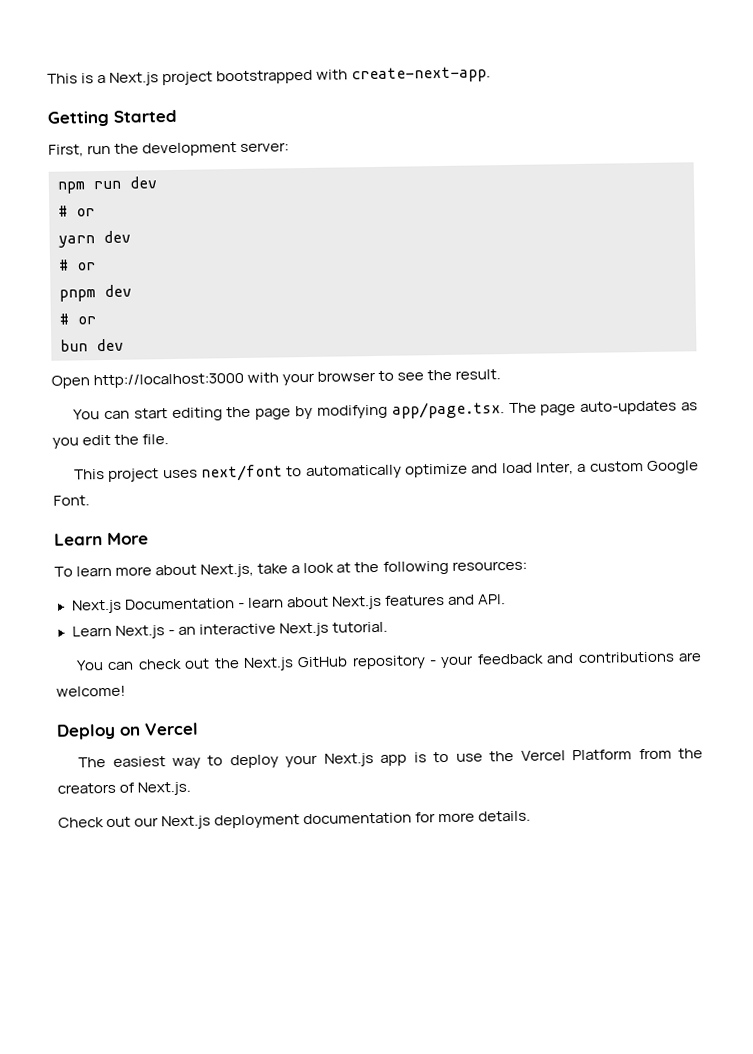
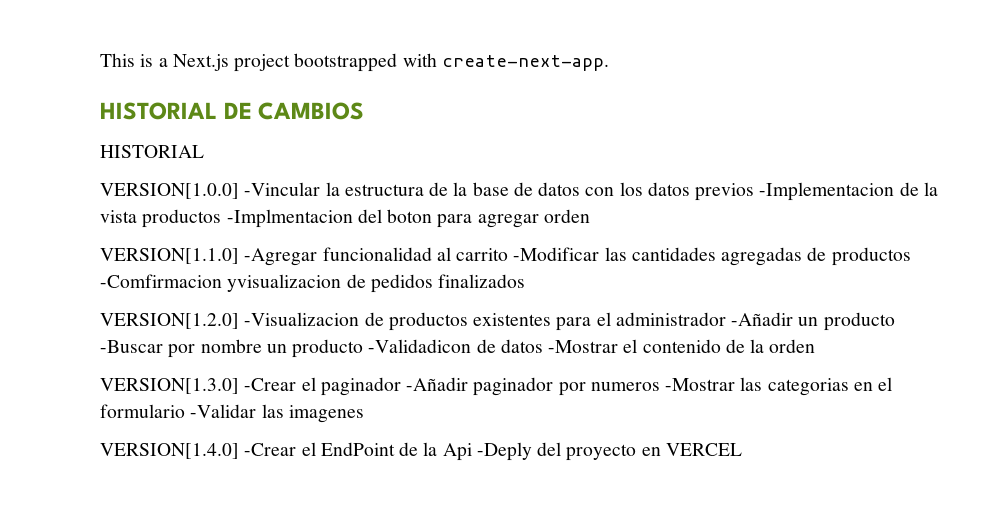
- Getting Started
- First, run the development server:
- npm run dev
- # or
- yarn dev
- # or
- pnpm dev
- # or
- bun dev
- Open http://localhost:3000 with your browser to see the result.
- You can start editing the page by modifying app/page.tsx. The page auto-updates as you edit the file.
- This project uses next/font to automatically optimize and load Inter, a custom Google Font.
- Learn More
- To learn more about Next.js, take a look at the following resources:
- Next.js Documentation - learn about Next.js features and API.
- Learn Next.js - an interactive Next.js tutorial.
- You can check out the Next.js GitHub repository - your feedback and contributions are welcome!
- Deploy on Vercel
- The easiest way to deploy your Next.js app is to use the Vercel Platform from the creators of Next.js.
- Check out our Next.js deployment documentation for more details.
+ HISTORIAL DE CAMBIOS
+ HISTORIAL
+ VERSION[1.0.0] -Vincular la estructura de la base de datos con los datos previos -Implementacion de la vista productos -Implmentacion del boton para agregar orden
+ VERSION[1.1.0] -Agregar funcionalidad al carrito -Modificar las cantidades agregadas de productos -Comfirmacion yvisualizacion de pedidos finalizados
+ VERSION[1.2.0] -Visualizacion de productos existentes para el administrador -Añadir un producto -Buscar por nombre un producto -Validadicon de datos -Mostrar el contenido de la orden
+ VERSION[1.3.0] -Crear el paginador -Añadir paginador por numeros -Mostrar las categorias en el formulario -Validar las imagenes
+ VERSION[1.4.0] -Crear el EndPoint de la Api -Deply del proyecto en VERCEL

